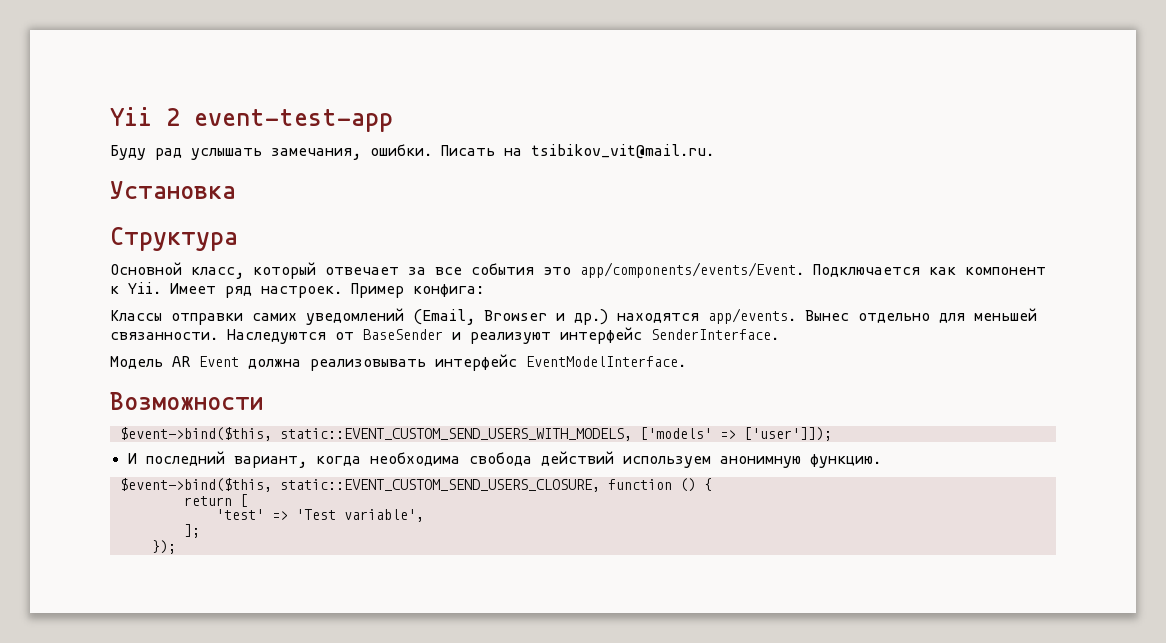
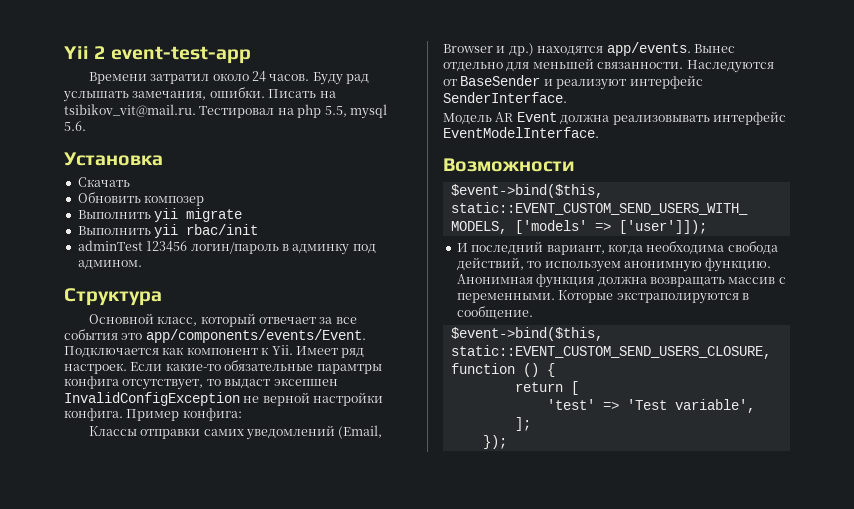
+ Времени затратил около 24 часов.
- Писать на tsibikov_vit@mail.ru.
+ Писать на tsibikov_vit@mail.ru. Тестировал на php 5.5, mysql 5.6.
  Установка
+ Скачать
+ Обновить композер
+ Выполнить yii migrate
+ Выполнить yii rbac/init
+ adminTest 123456 логин/пароль в админку под админом.
+ Если какие-то обязательные парамтры конфига отсутствует, то выдаст эксепшен InvalidConfigException не верной настройки конфига.
- И последний вариант, когда необходима свобода действий используем анонимную функцию.
+ И последний вариант, когда необходима свобода действий, то используем анонимную функцию. Анонимная функция должна возвращать массив с переменными. Которые экстраполируются в сообщение.

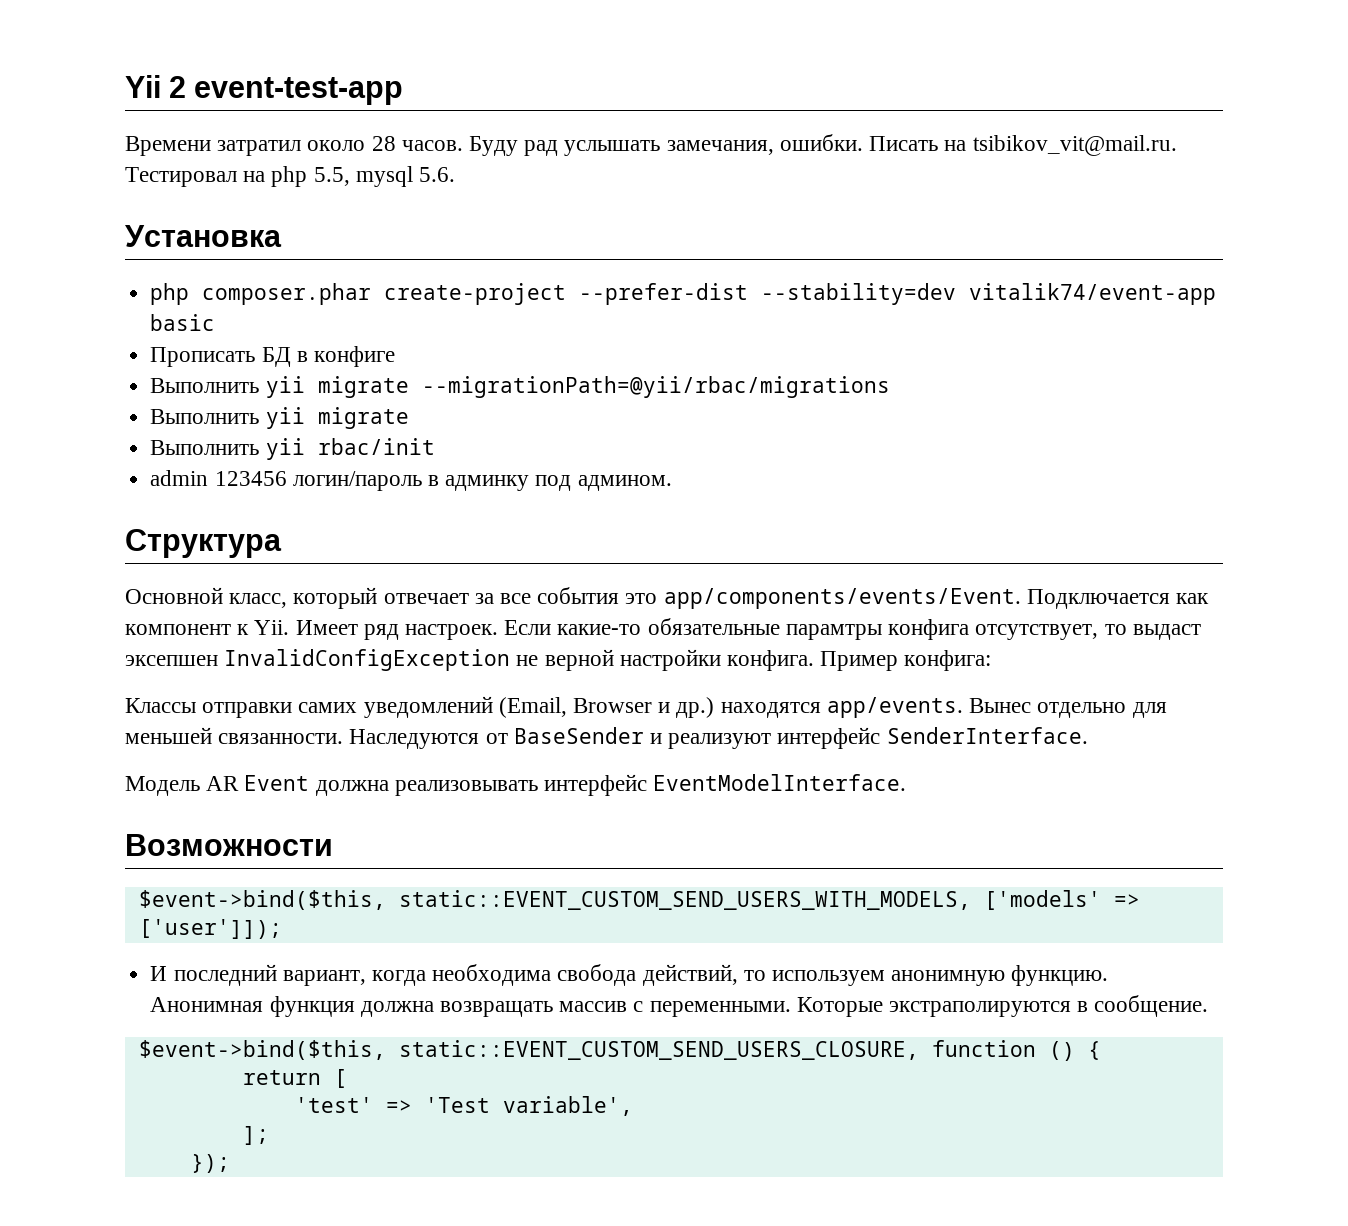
- Времени затратил около 24 часов.
+ Времени затратил около 28 часов.
- Скачать
- Обновить композер
+ php composer.phar create-project --prefer-dist --stability=dev vitalik74/event-app basic
+ Прописать БД в конфиге
+ Выполнить yii migrate --migrationPath=@yii/rbac/migrations
- adminTest 123456 логин/пароль в админку под админом.
+ admin 123456 логин/пароль в админку под админом.

